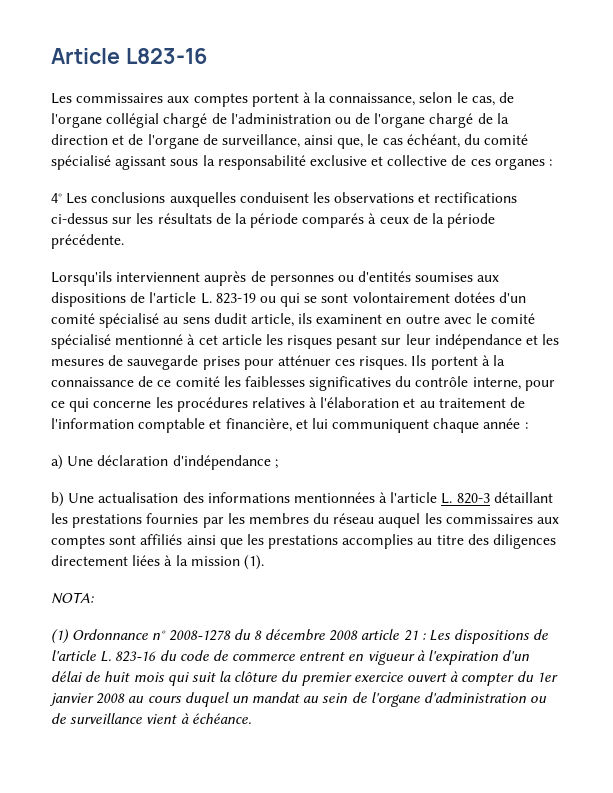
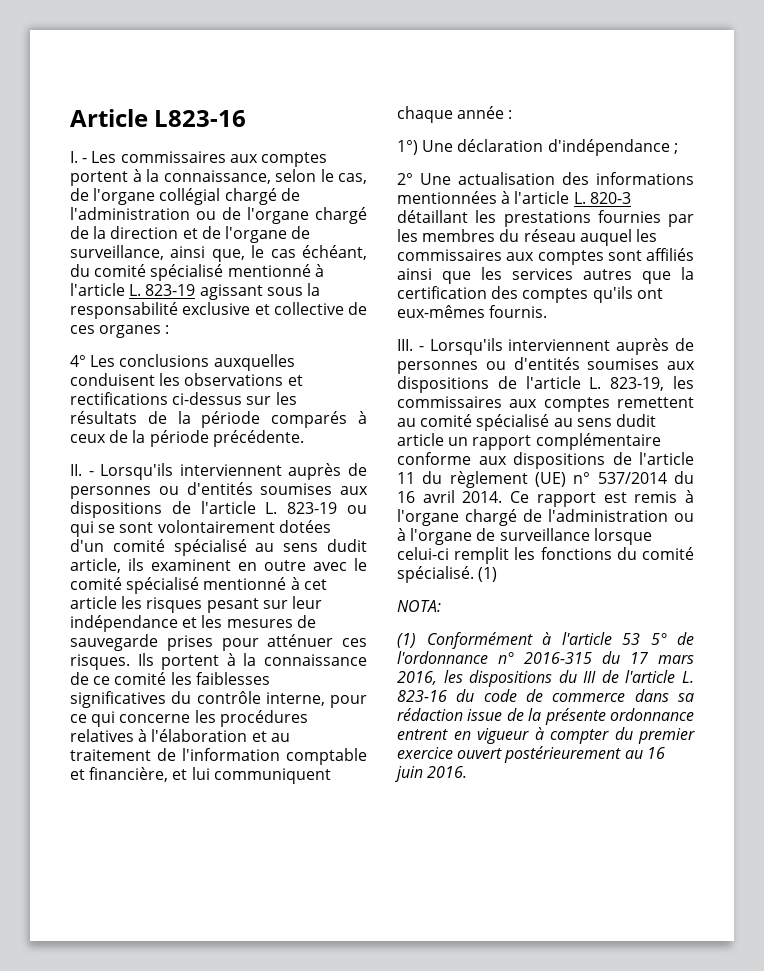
- Les commissaires aux comptes portent à la connaissance, selon le cas, de l'organe collégial chargé de l'administration ou de l'organe chargé de la direction et de l'organe de surveillance, ainsi que, le cas échéant, du comité spécialisé agissant sous la responsabilité exclusive et collective de ces organes :
+ I. - Les commissaires aux comptes portent à la connaissance, selon le cas, de l'organe collégial chargé de l'administration ou de l'organe chargé de la direction et de l'organe de surveillance, ainsi que, le cas échéant, du comité spécialisé mentionné à l'article L. 823-19 agissant sous la responsabilité exclusive et collective de ces organes :
- Lorsqu'ils interviennent auprès de personnes ou d'entités soumises aux dispositions de l'article L. 823-19 ou qui se sont volontairement dotées d'un comité spécialisé au sens dudit article, ils examinent en outre avec le comité spécialisé mentionné à cet article les risques pesant sur leur indépendance et les mesures de sauvegarde prises pour atténuer ces risques.
+ II. - Lorsqu'ils interviennent auprès de personnes ou d'entités soumises aux dispositions de l'article L. 823-19 ou qui se sont volontairement dotées d'un comité spécialisé au sens dudit article, ils examinent en outre avec le comité spécialisé mentionné à cet article les risques pesant sur leur indépendance et les mesures de sauvegarde prises pour atténuer ces risques.
- a) Une déclaration d'indépendance ;
+ 1°) Une déclaration d'indépendance ;
- b) Une actualisation des informations mentionnées à l'article L. 820-3 détaillant les prestations fournies par les membres du réseau auquel les commissaires aux comptes sont affiliés ainsi que les prestations accomplies au titre des diligences directement liées à la mission (1).
+ 2° Une actualisation des informations mentionnées à l'article L. 820-3 détaillant les prestations fournies par les membres du réseau auquel les commissaires aux comptes sont affiliés ainsi que les services autres que la certification des comptes qu'ils ont eux-mêmes fournis.
+ III. - Lorsqu'ils interviennent auprès de personnes ou d'entités soumises aux dispositions de l'article L. 823-19, les commissaires aux comptes remettent au comité spécialisé au sens dudit article un rapport complémentaire conforme aux dispositions de l'article 11 du règlement (UE) n° 537/2014 du 16 avril 2014. Ce rapport est remis à l'organe chargé de l'administration ou à l'organe de surveillance lorsque celui-ci remplit les fonctions du comité spécialisé. (1)
  NOTA:
- (1) Ordonnance n° 2008-1278 du 8 décembre 2008 article 21 : Les dispositions de l'article L. 823-16 du code de commerce entrent en vigueur à l'expiration d'un délai de huit mois qui suit la clôture du premier exercice ouvert à compter du 1er janvier 2008 au cours duquel un mandat au sein de l'organe d'administration ou de surveillance vient à échéance.
+ (1) Conformément à l'article 53 5° de l'ordonnance n° 2016-315 du 17 mars 2016, les dispositions du III de l'article L. 823-16 du code de commerce dans sa rédaction issue de la présente ordonnance entrent en vigueur à compter du premier exercice ouvert postérieurement au 16 juin 2016.

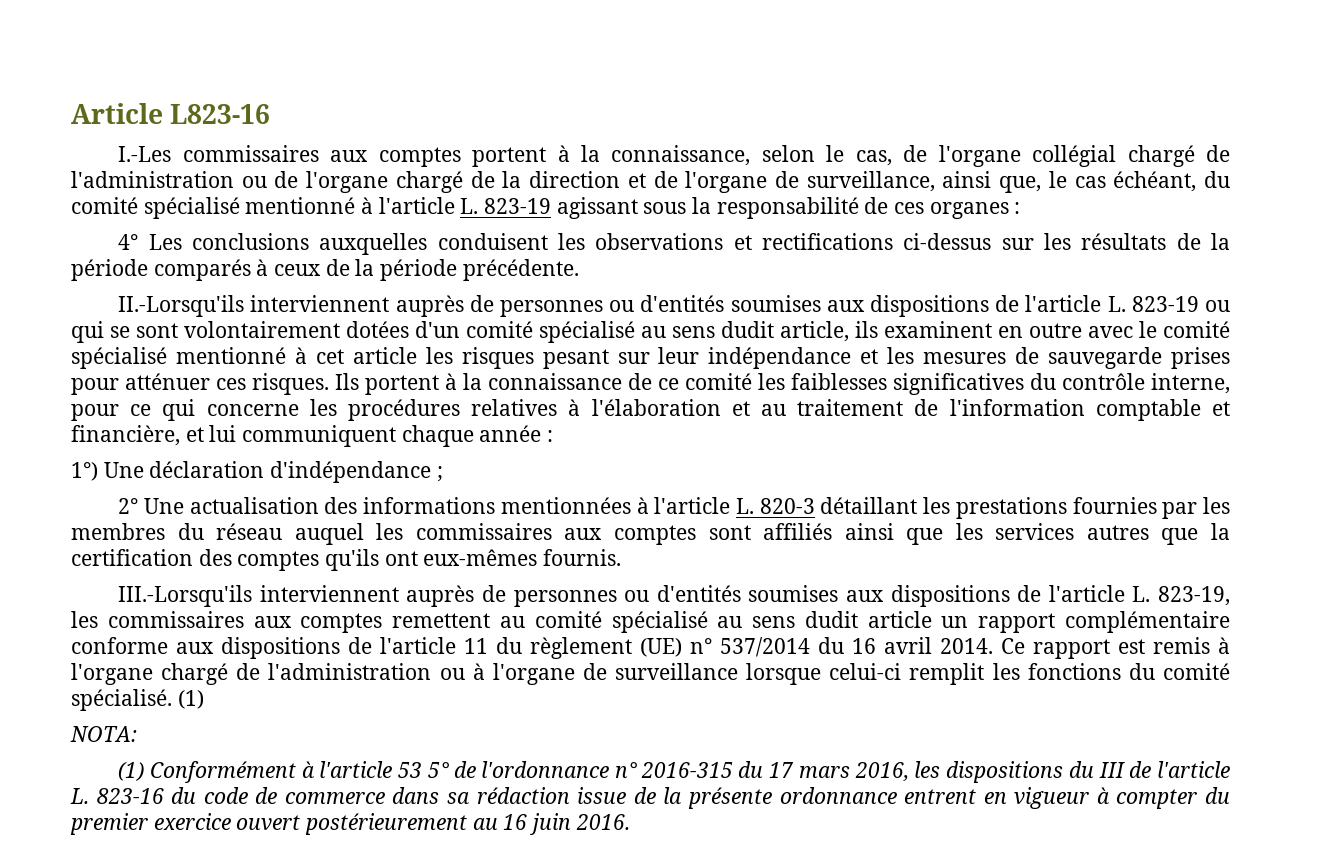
- I. - Les commissaires aux comptes portent à la connaissance, selon le cas, de l'organe collégial chargé de l'administration ou de l'organe chargé de la direction et de l'organe de surveillance, ainsi que, le cas échéant, du comité spécialisé mentionné à l'article L. 823-19 agissant sous la responsabilité exclusive et collective de ces organes :
+ I.-Les commissaires aux comptes portent à la connaissance, selon le cas, de l'organe collégial chargé de l'administration ou de l'organe chargé de la direction et de l'organe de surveillance, ainsi que, le cas échéant, du comité spécialisé mentionné à l'article L. 823-19 agissant sous la responsabilité de ces organes :
- II. - Lorsqu'ils interviennent auprès de personnes ou d'entités soumises aux dispositions de l'article L. 823-19 ou qui se sont volontairement dotées d'un comité spécialisé au sens dudit article, ils examinent en outre avec le comité spécialisé mentionné à cet article les risques pesant sur leur indépendance et les mesures de sauvegarde prises pour atténuer ces risques.
+ II.-Lorsqu'ils interviennent auprès de personnes ou d'entités soumises aux dispositions de l'article L. 823-19 ou qui se sont volontairement dotées d'un comité spécialisé au sens dudit article, ils examinent en outre avec le comité spécialisé mentionné à cet article les risques pesant sur leur indépendance et les mesures de sauvegarde prises pour atténuer ces risques.
- III. - Lorsqu'ils interviennent auprès de personnes ou d'entités soumises aux dispositions de l'article L. 823-19, les commissaires aux comptes remettent au comité spécialisé au sens dudit article un rapport complémentaire conforme aux dispositions de l'article 11 du règlement (UE) n° 537/2014 du 16 avril 2014.
+ III.-Lorsqu'ils interviennent auprès de personnes ou d'entités soumises aux dispositions de l'article L. 823-19, les commissaires aux comptes remettent au comité spécialisé au sens dudit article un rapport complémentaire conforme aux dispositions de l'article 11 du règlement (UE) n° 537/2014 du 16 avril 2014.

